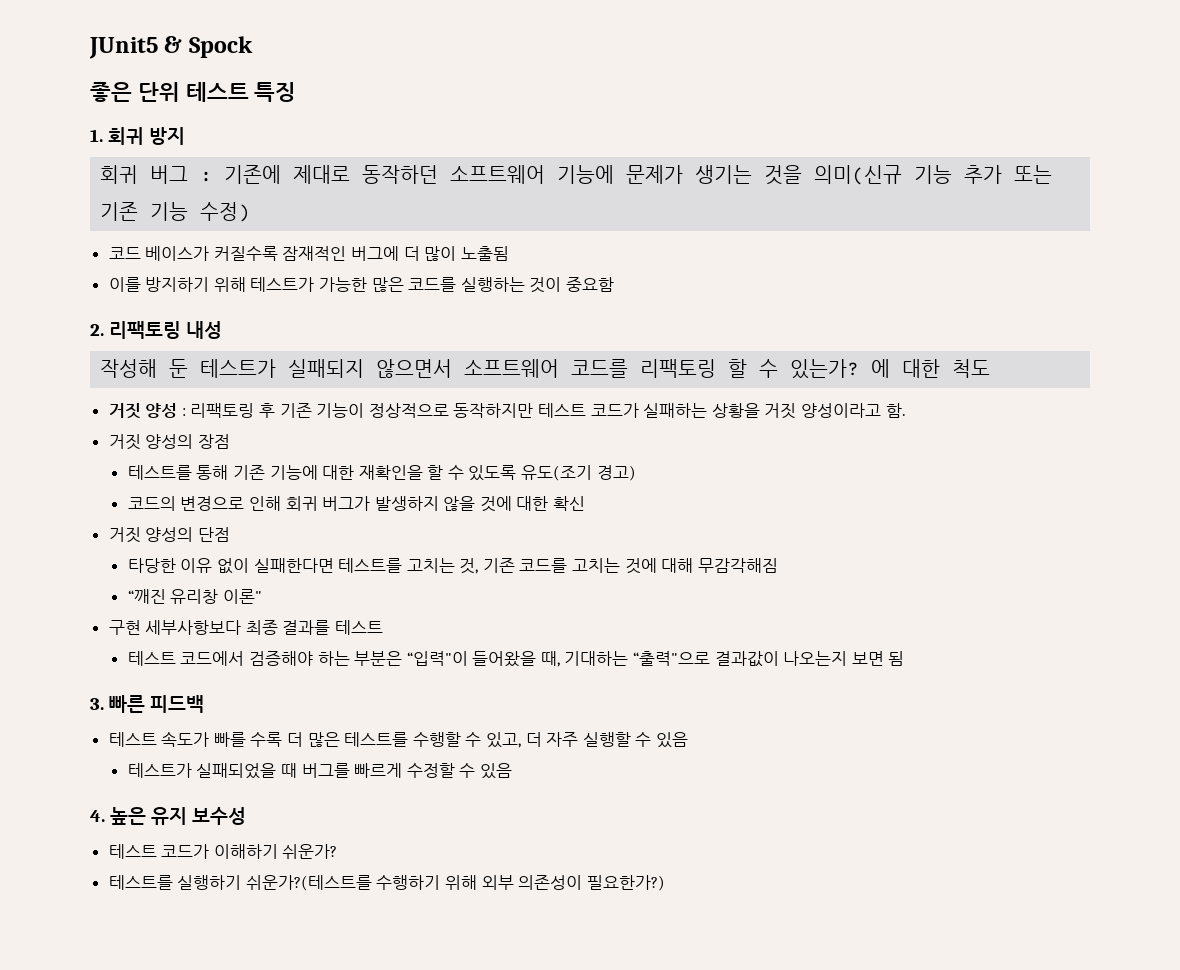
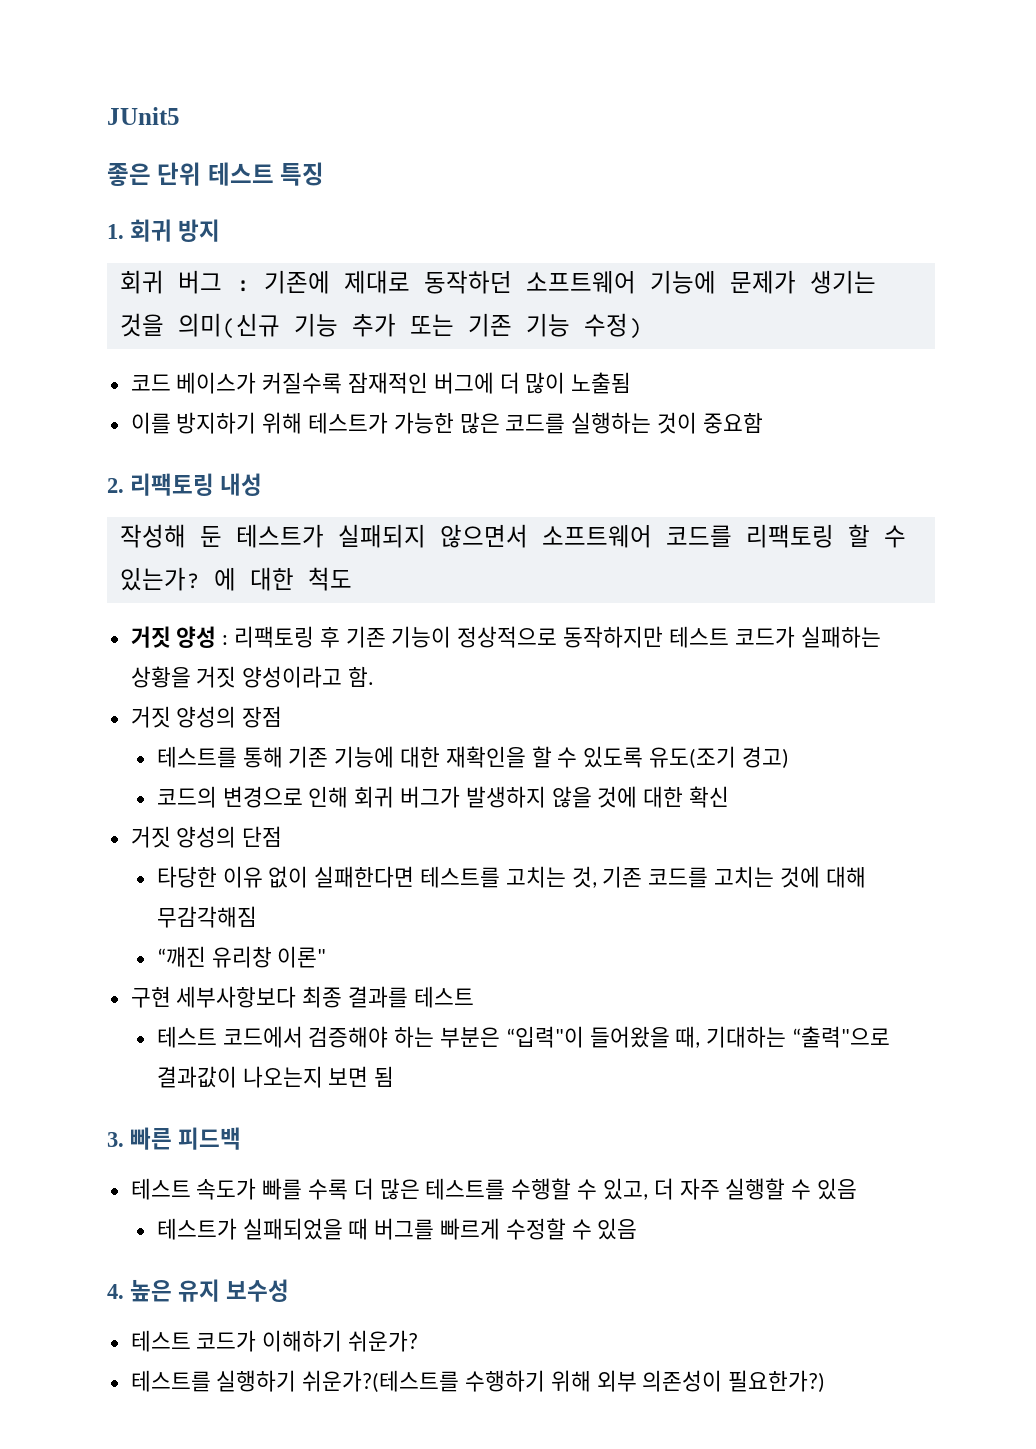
- JUnit5 & Spock
+ JUnit5

